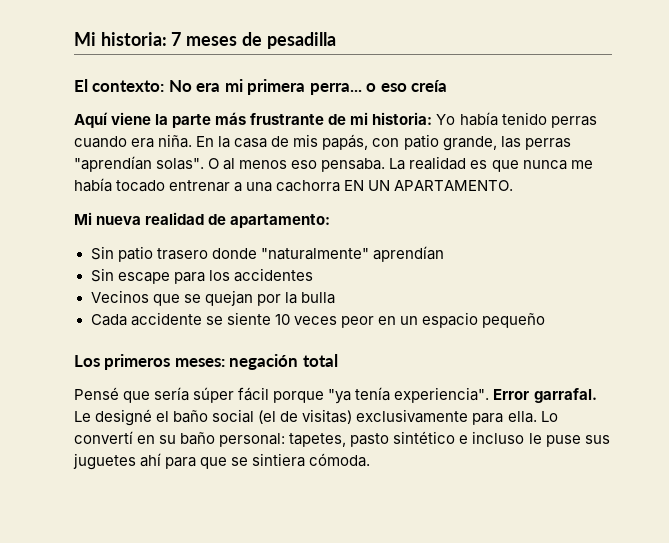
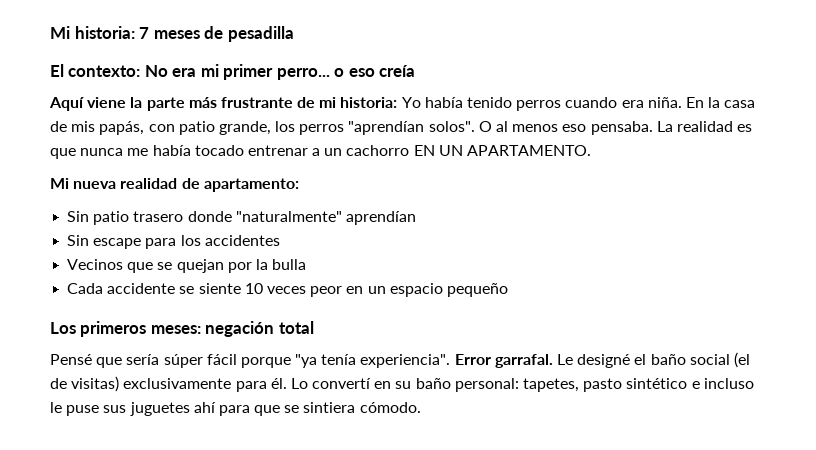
- El contexto: No era mi primera perra... o eso creía
+ El contexto: No era mi primer perro... o eso creía
- Aquí viene la parte más frustrante de mi historia: Yo había tenido perras cuando era niña.
+ Aquí viene la parte más frustrante de mi historia: Yo había tenido perros cuando era niña.
- En la casa de mis papás, con patio grande, las perras "aprendían solas".
+ En la casa de mis papás, con patio grande, los perros "aprendían solos".
- La realidad es que nunca me había tocado entrenar a una cachorra EN UN APARTAMENTO.
+ La realidad es que nunca me había tocado entrenar a un cachorro EN UN APARTAMENTO.
- Le designé el baño social (el de visitas) exclusivamente para ella.
+ Le designé el baño social (el de visitas) exclusivamente para él.
- Lo convertí en su baño personal: tapetes, pasto sintético e incluso le puse sus juguetes ahí para que se sintiera cómoda.
+ Lo convertí en su baño personal: tapetes, pasto sintético e incluso le puse sus juguetes ahí para que se sintiera cómodo.

